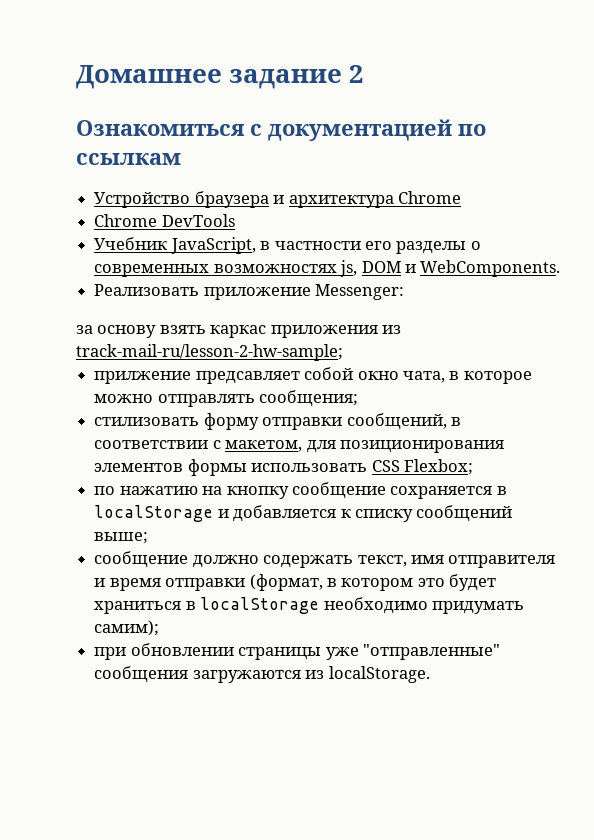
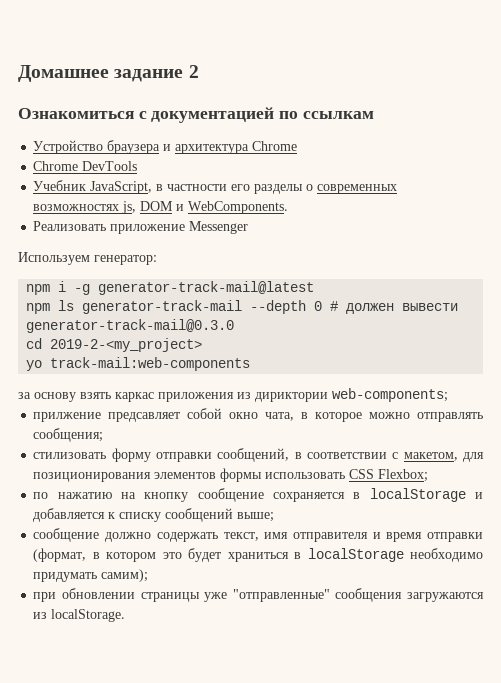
- Реализовать приложение Messenger:
+ Реализовать приложение Messenger
+ Используем генератор:
+ npm i -g generator-track-mail@latest
+ npm ls generator-track-mail --depth 0 # должен вывести generator-track-mail@0.3.0
+ cd 2019-2-<my_project>
+ yo track-mail:web-components
- за основу взять каркас приложения из track-mail-ru/lesson-2-hw-sample;
+ за основу взять каркас приложения из дириктории web-components;

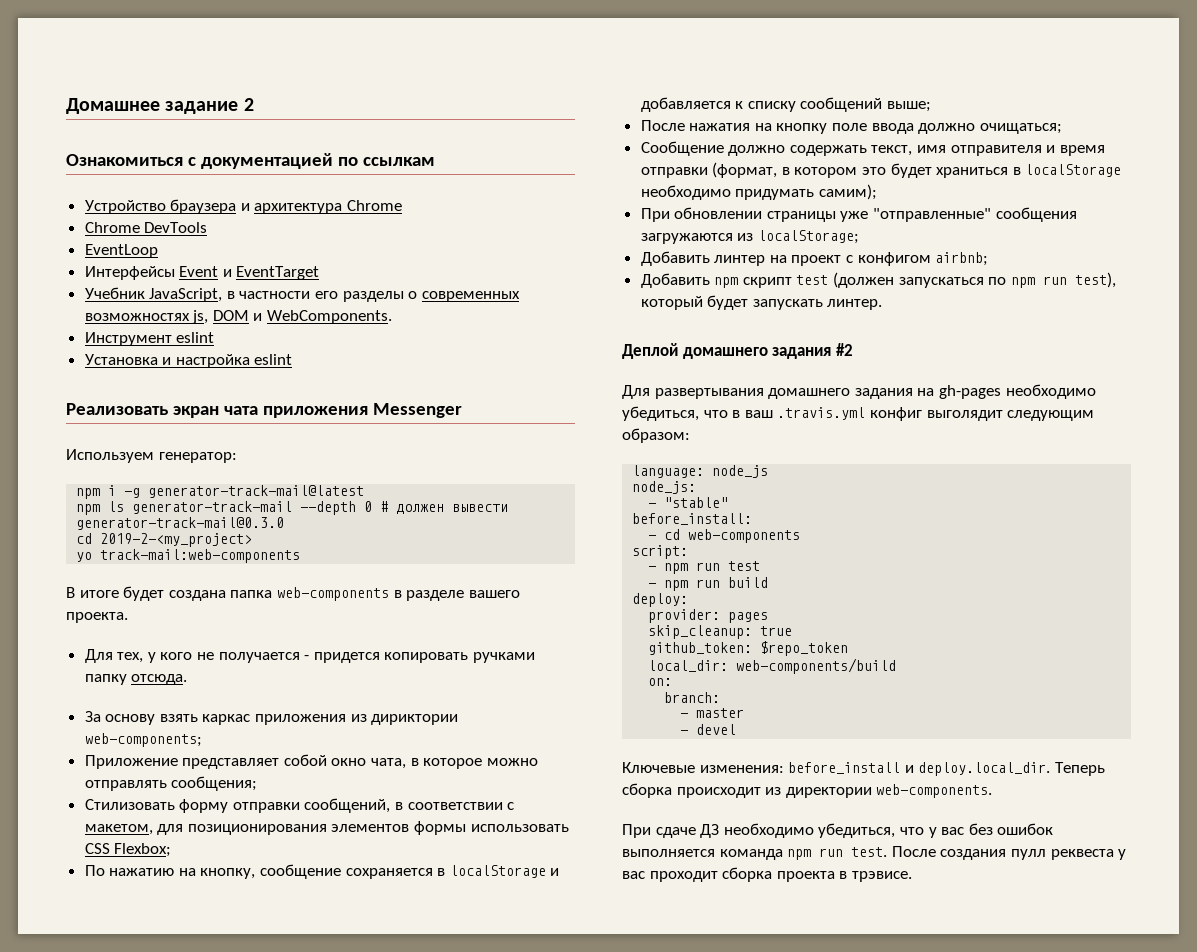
+ EventLoop
+ Интерфейсы Event и EventTarget
- Реализовать приложение Messenger
+ Инструмент eslint
+ Установка и настройка eslint
+ Реализовать экран чата приложения Messenger
- за основу взять каркас приложения из дириктории web-components;
+ В итоге будет создана папка web-components в разделе вашего проекта.
+ Для тех, у кого не получается - придется копировать ручками папку отсюда.
+ За основу взять каркас приложения из дириктории web-components;
- прилжение предсавляет собой окно чата, в которое можно отправлять сообщения;
+ Приложение представляет собой окно чата, в которое можно отправлять сообщения;
- cтилизовать форму отправки сообщений, в соответствии с макетом, для позиционирования элементов формы использовать CSS Flexbox;
+ Стилизовать форму отправки сообщений, в соответствии с макетом, для позиционирования элементов формы использовать CSS Flexbox;
- по нажатию на кнопку сообщение сохраняется в localStorage и добавляется к списку сообщений выше;
+ По нажатию на кнопку, сообщение сохраняется в localStorage и добавляется к списку сообщений выше;
- сообщение должно содержать текст, имя отправителя и время отправки (формат, в котором это будет храниться в localStorage необходимо придумать самим);
+ После нажатия на кнопку поле ввода должно очищаться;
+ Сообщение должно содержать текст, имя отправителя и время отправки (формат, в котором это будет храниться в localStorage необходимо придумать самим);
- при обновлении страницы уже "отправленные" сообщения загружаются из localStorage.
+ При обновлении страницы уже "отправленные" сообщения загружаются из localStorage;
+ Добавить линтер на проект с конфигом airbnb;
+ Добавить npm скрипт test (должен запускаться по npm run test), который будет запускать линтер.
+ Деплой домашнего задания #2
+ Для развертывания домашнего задания на gh-pages необходимо убедиться, что в ваш .travis.yml конфиг выголядит следующим образом:
+ language: node_js
+ node_js:
+ - "stable"
+ before_install:
+ - cd web-components
+ script:
+ - npm run test
+ - npm run build
+ deploy:
+ provider: pages
+ skip_cleanup: true
+ github_token: $repo_token
+ local_dir: web-components/build
+ on:
+ branch:
+ - master
+ - devel
+ Ключевые изменения: before_install и deploy.local_dir. Теперь сборка происходит из директории web-components.
+ При сдаче ДЗ необходимо убедиться, что у вас без ошибок выполняется команда npm run test. После создания пулл реквеста у вас проходит сборка проекта в трэвисе.

